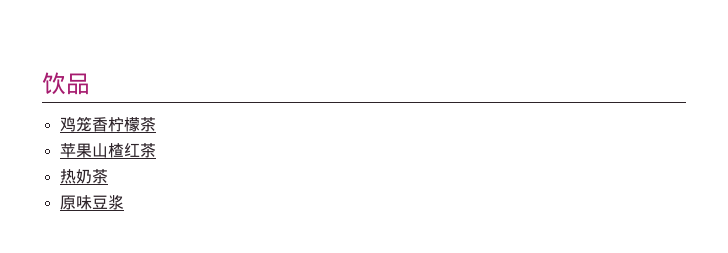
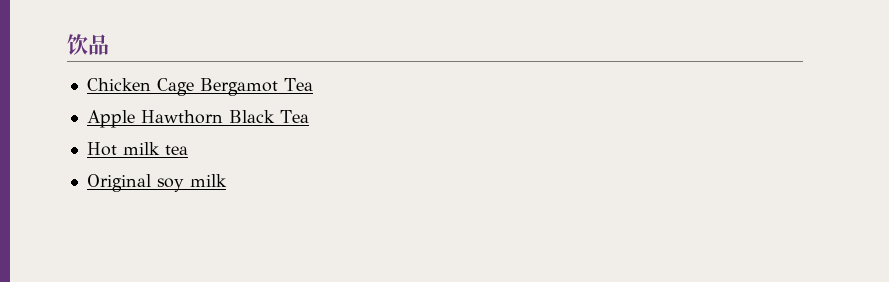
- 鸡笼香柠檬茶
- 苹果山楂红茶
- 热奶茶
- 原味豆浆
+ Chicken Cage Bergamot Tea
+ Apple Hawthorn Black Tea
+ Hot milk tea
+ Original soy milk

